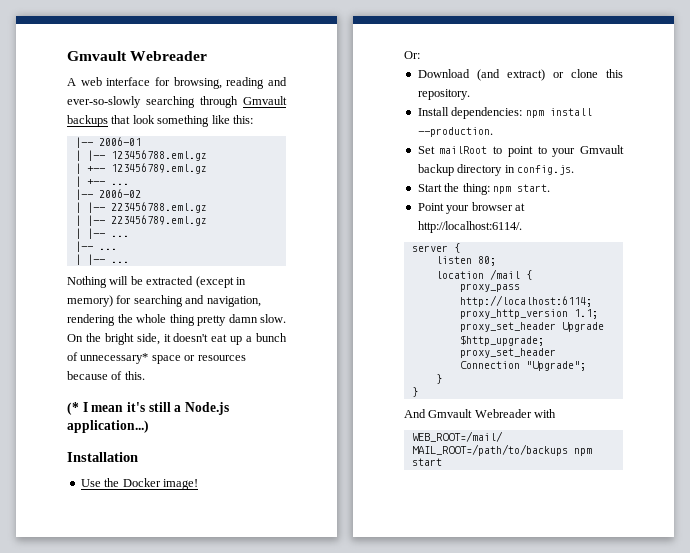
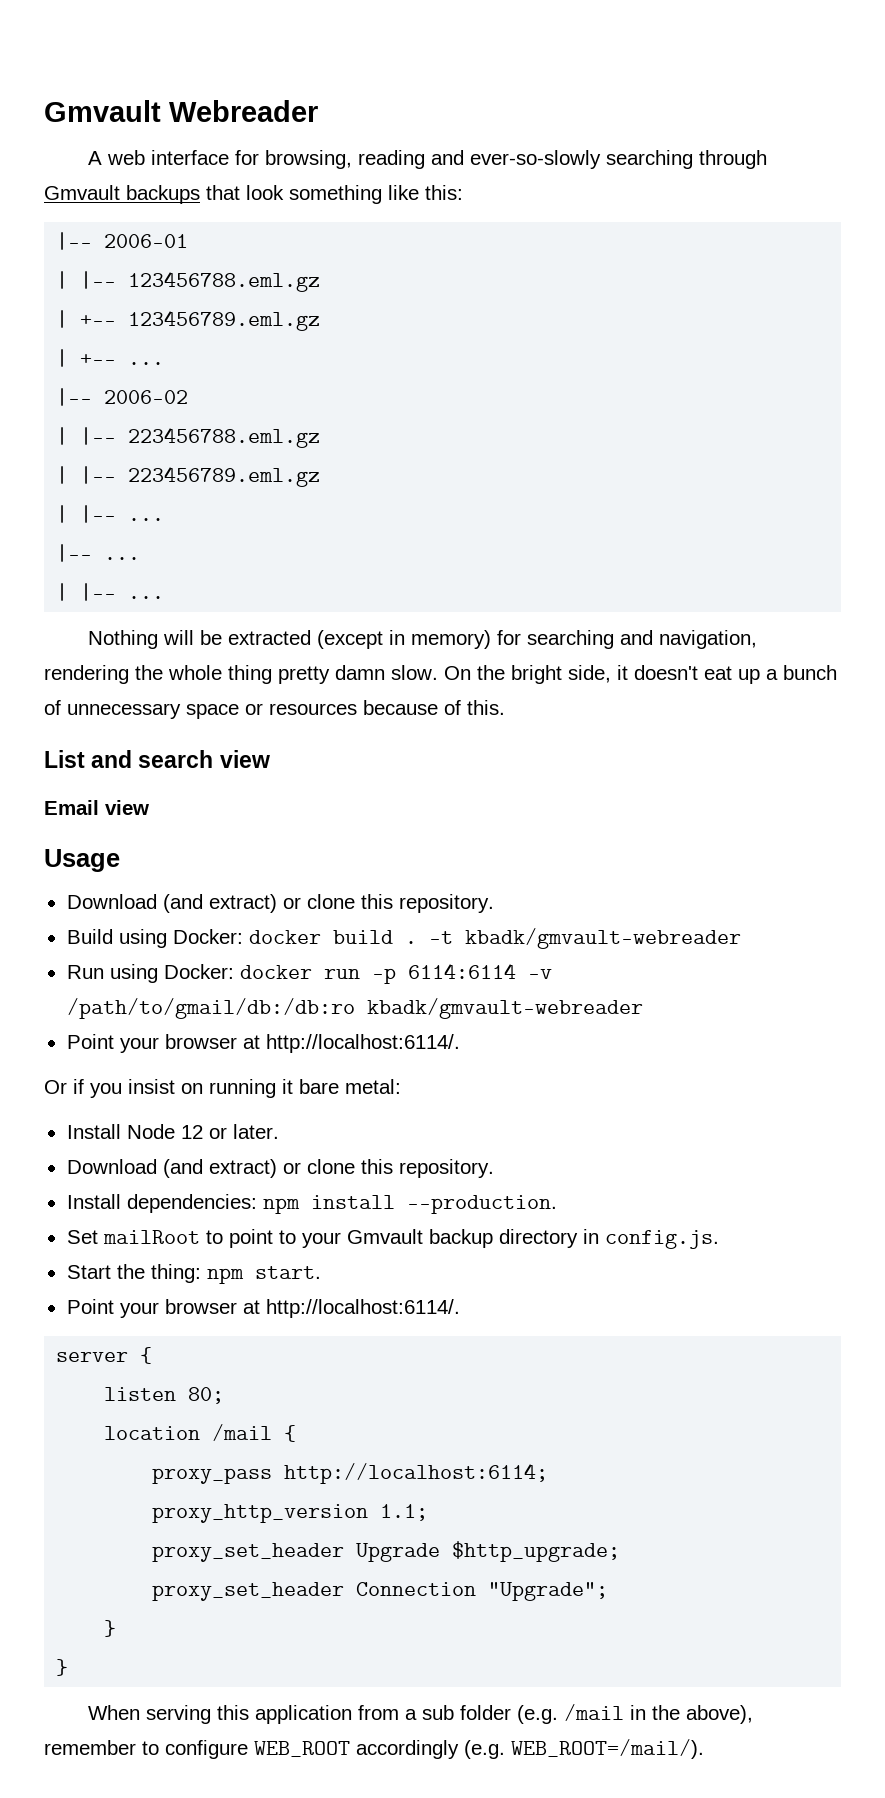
- On the bright side, it doesn't eat up a bunch of unnecessary* space or resources because of this.
+ On the bright side, it doesn't eat up a bunch of unnecessary space or resources because of this.
- (* I mean it's still a Node.js application...)
- Installation
- Use the Docker image!
- Or:
+ List and search view
+ Email view
+ Usage
+ Download (and extract) or clone this repository.
+ Build using Docker: docker build . -t kbadk/gmvault-webreader
+ Run using Docker: docker run -p 6114:6114 -v /path/to/gmail/db:/db:ro kbadk/gmvault-webreader
+ Point your browser at http://localhost:6114/.
+ Or if you insist on running it bare metal:
+ Install Node 12 or later.
- And Gmvault Webreader with
- WEB_ROOT=/mail/ MAIL_ROOT=/path/to/backups npm start
+ When serving this application from a sub folder (e.g. /mail in the above), remember to configure WEB_ROOT accordingly (e.g. WEB_ROOT=/mail/).

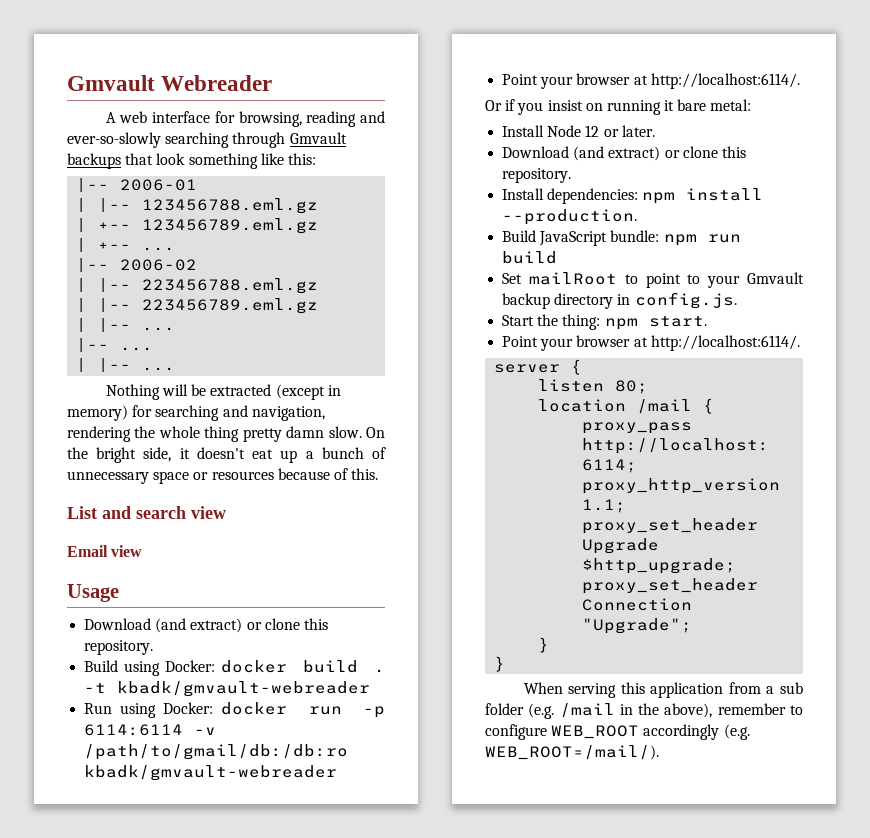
+ Build JavaScript bundle: npm run build

